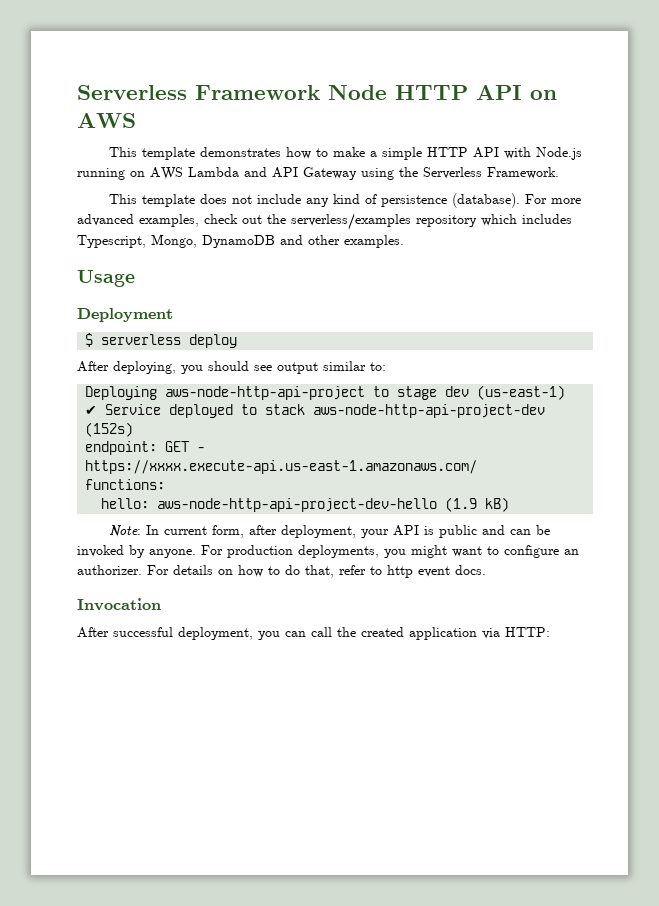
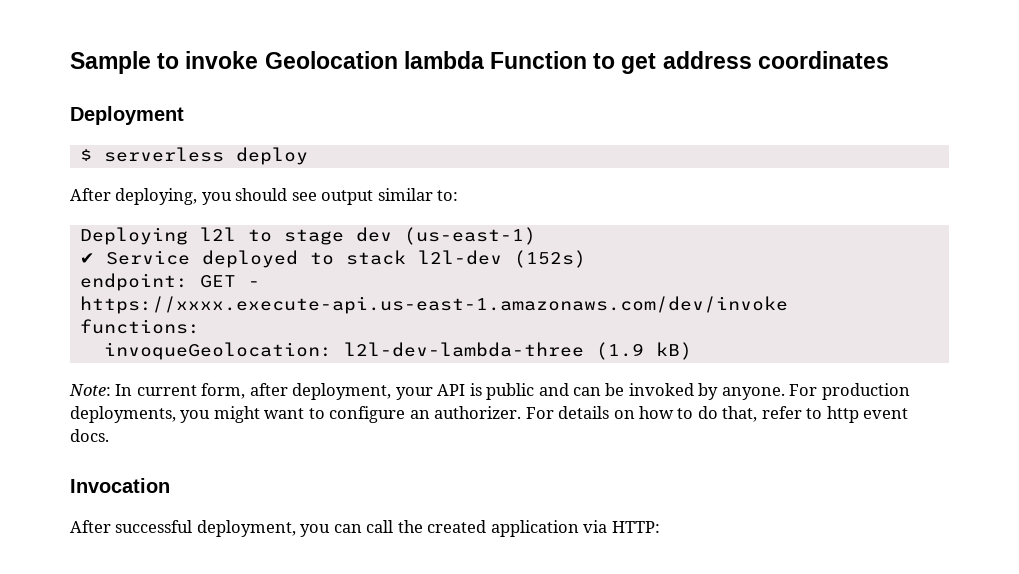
- Serverless Framework Node HTTP API on AWS
- This template demonstrates how to make a simple HTTP API with Node.js running on AWS Lambda and API Gateway using the Serverless Framework.
- This template does not include any kind of persistence (database). For more advanced examples, check out the serverless/examples repository which includes Typescript, Mongo, DynamoDB and other examples.
- Usage
+ Sample to invoke Geolocation lambda Function to get address coordinates
- Deploying aws-node-http-api-project to stage dev (us-east-1)
+ Deploying l2l to stage dev (us-east-1)
- ✔ Service deployed to stack aws-node-http-api-project-dev (152s)
+ ✔ Service deployed to stack l2l-dev (152s)
- endpoint: GET - https://xxxx.execute-api.us-east-1.amazonaws.com/
+ endpoint: GET - https://xxxx.execute-api.us-east-1.amazonaws.com/dev/invoke
- hello: aws-node-http-api-project-dev-hello (1.9 kB)
+ invoqueGeolocation: l2l-dev-lambda-three (1.9 kB)

